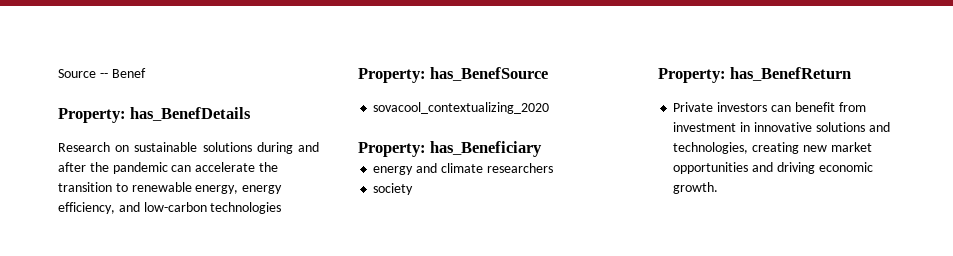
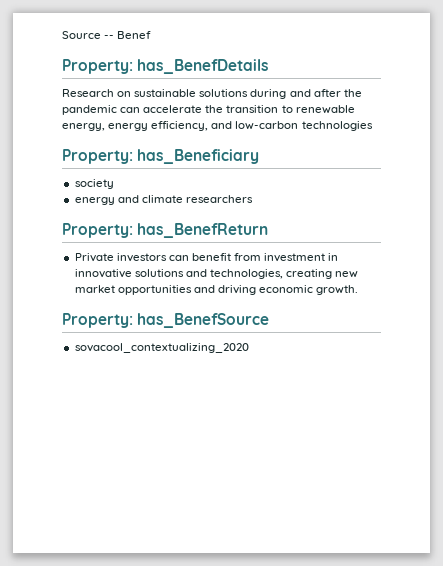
- Property: has_BenefSource
- sovacool_contextualizing_2020
  Property: has_Beneficiary
+ society
- society
+ Property: has_BenefSource
+ sovacool_contextualizing_2020

